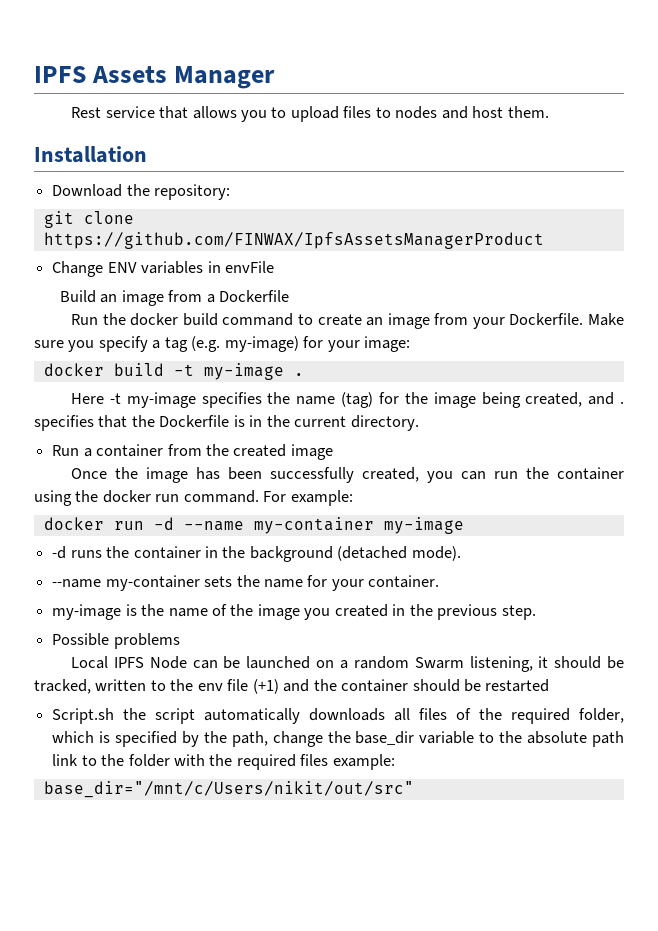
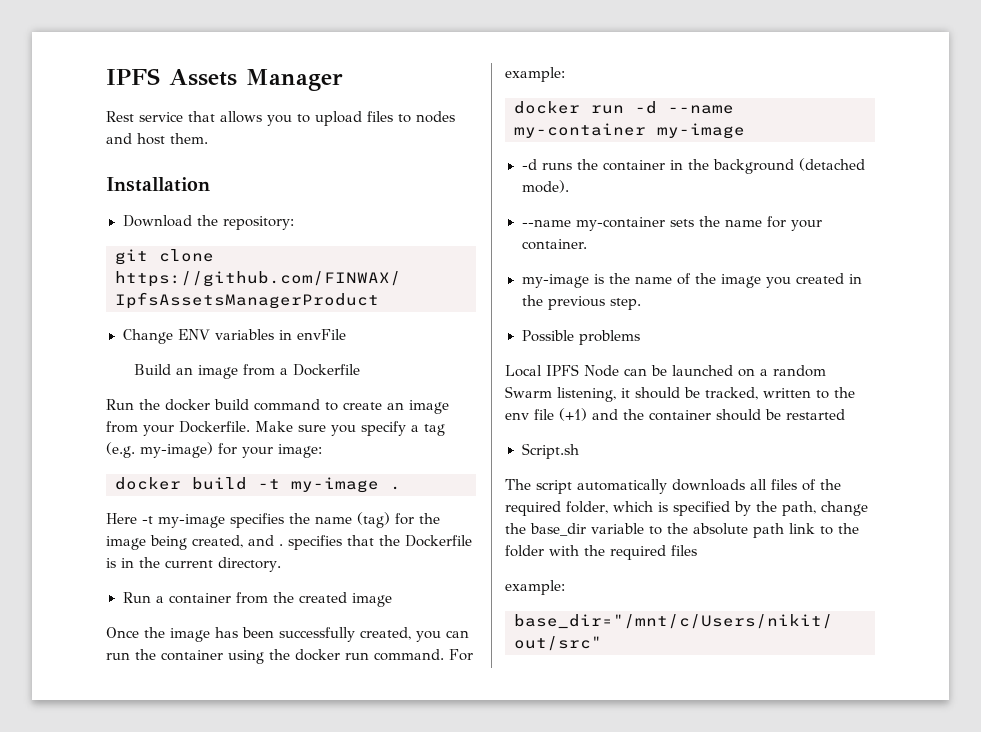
- Script.sh the script automatically downloads all files of the required folder, which is specified by the path, change the base_dir variable to the absolute path link to the folder with the required files example:
+ Script.sh
+ The script automatically downloads all files of the required folder, which is specified by the path, change the base_dir variable to the absolute path link to the folder with the required files
+ example:

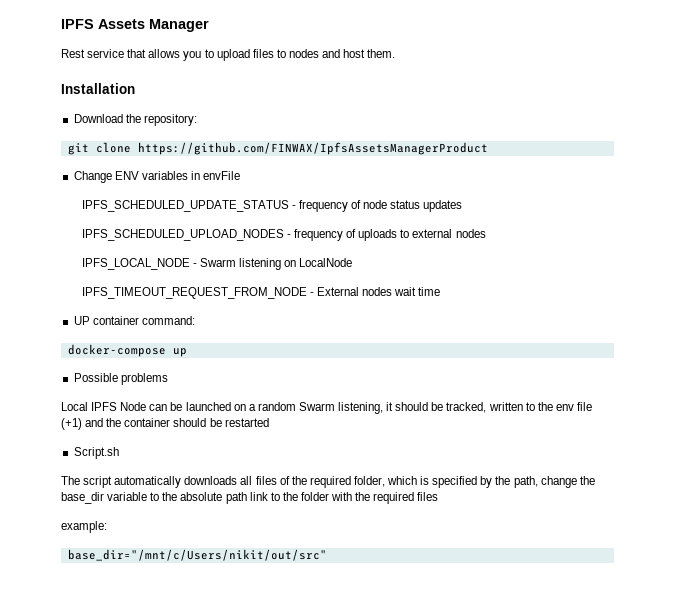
- Build an image from a Dockerfile
- Run the docker build command to create an image from your Dockerfile. Make sure you specify a tag (e.g. my-image) for your image:
- docker build -t my-image .
- Here -t my-image specifies the name (tag) for the image being created, and . specifies that the Dockerfile is in the current directory.
- Run a container from the created image
- Once the image has been successfully created, you can run the container using the docker run command. For example:
- docker run -d --name my-container my-image
- -d runs the container in the background (detached mode).
- --name my-container sets the name for your container.
- my-image is the name of the image you created in the previous step.
+ IPFS_SCHEDULED_UPDATE_STATUS - frequency of node status updates
+ IPFS_SCHEDULED_UPLOAD_NODES - frequency of uploads to external nodes
+ IPFS_LOCAL_NODE - Swarm listening on LocalNode
+ IPFS_TIMEOUT_REQUEST_FROM_NODE - External nodes wait time
+ UP container command:
+ docker-compose up

